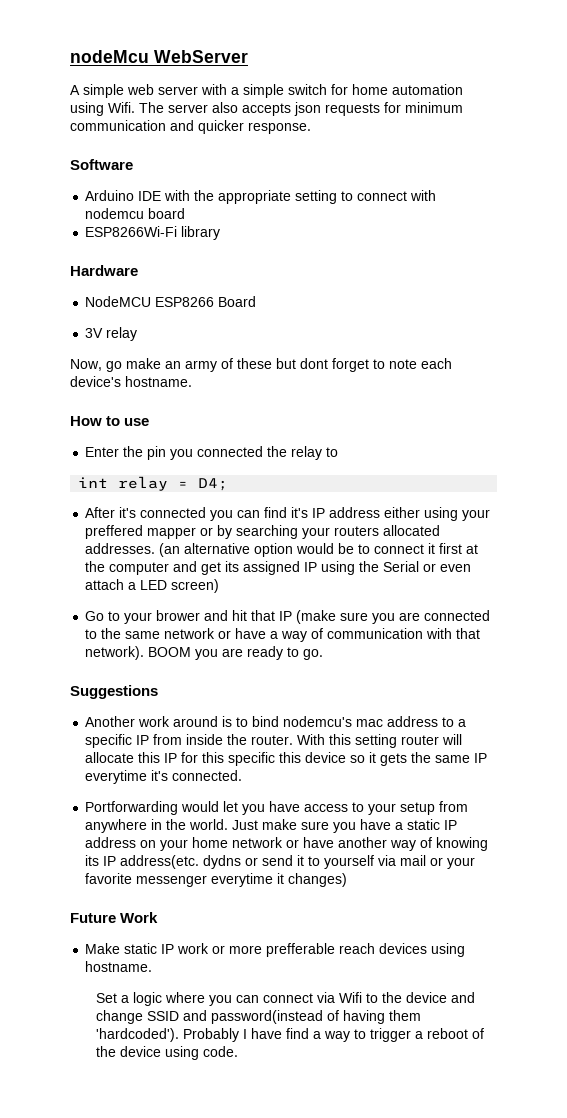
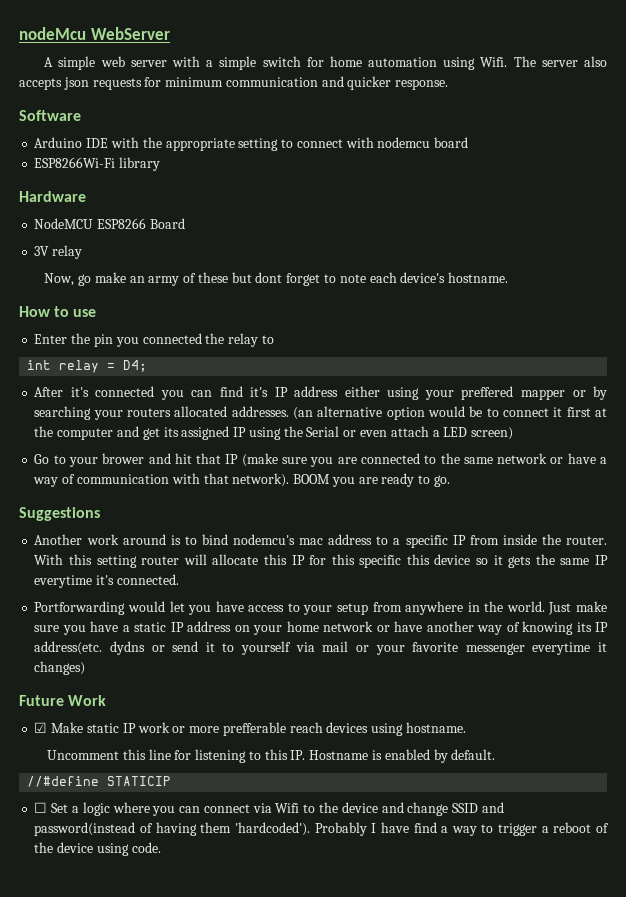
- Make static IP work or more prefferable reach devices using hostname.
+ ☑ Make static IP work or more prefferable reach devices using hostname.
- Set a logic where you can connect via Wifi to the device and change SSID and password(instead of having them 'hardcoded').
+ Uncomment this line for listening to this IP. Hostname is enabled by default.
+ //#define STATICIP
+ ☐ Set a logic where you can connect via Wifi to the device and change SSID and password(instead of having them 'hardcoded').

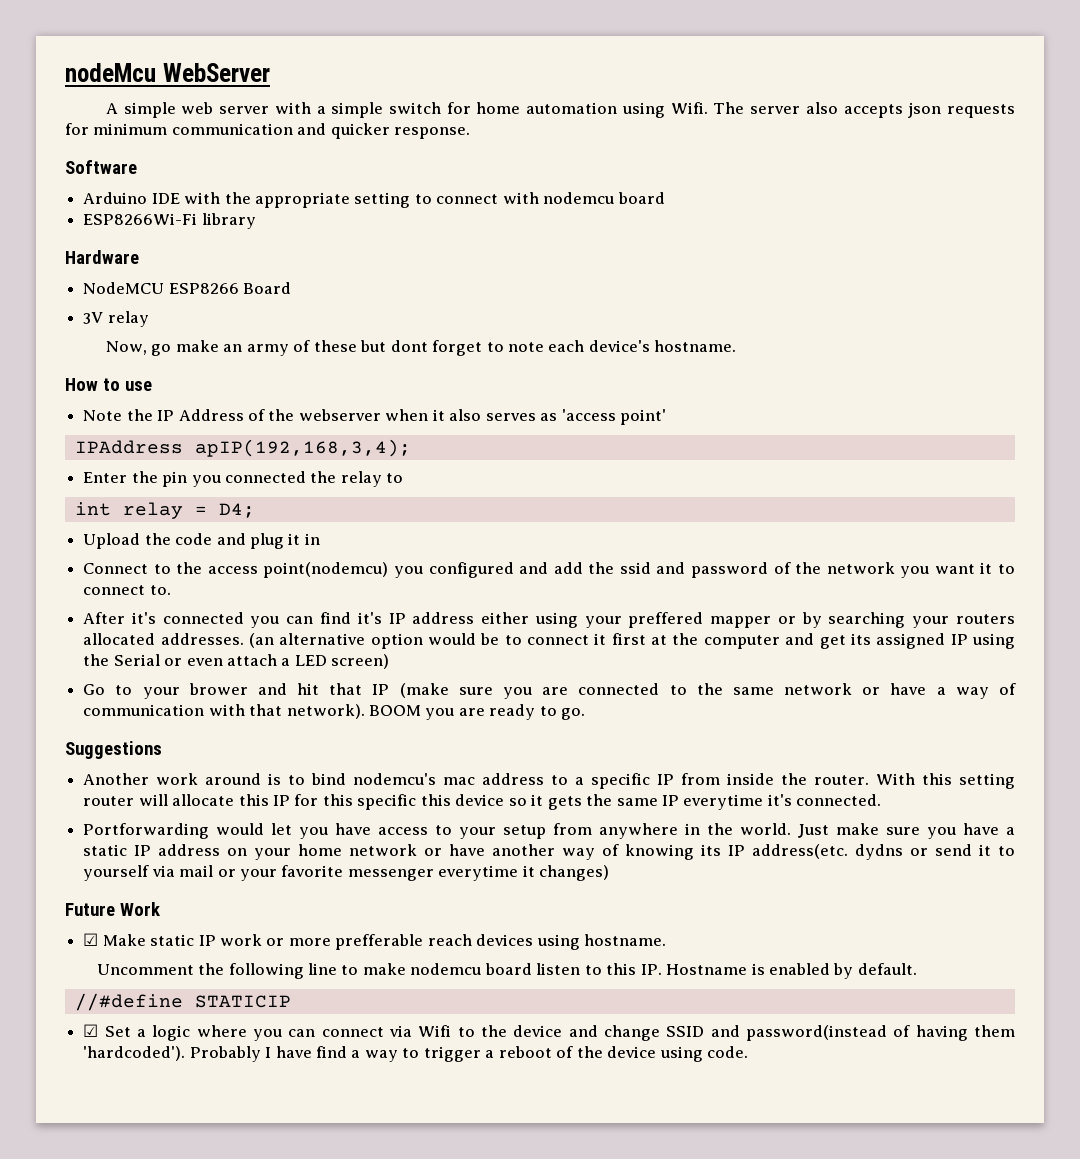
+ Note the IP Address of the webserver when it also serves as 'access point'
+ IPAddress apIP(192,168,3,4);
+ Upload the code and plug it in
+ Connect to the access point(nodemcu) you configured and add the ssid and password of the network you want it to connect to.
- Uncomment this line for listening to this IP. Hostname is enabled by default.
+ Uncomment the following line to make nodemcu board listen to this IP. Hostname is enabled by default.
- ☐ Set a logic where you can connect via Wifi to the device and change SSID and password(instead of having them 'hardcoded').
+ ☑ Set a logic where you can connect via Wifi to the device and change SSID and password(instead of having them 'hardcoded').

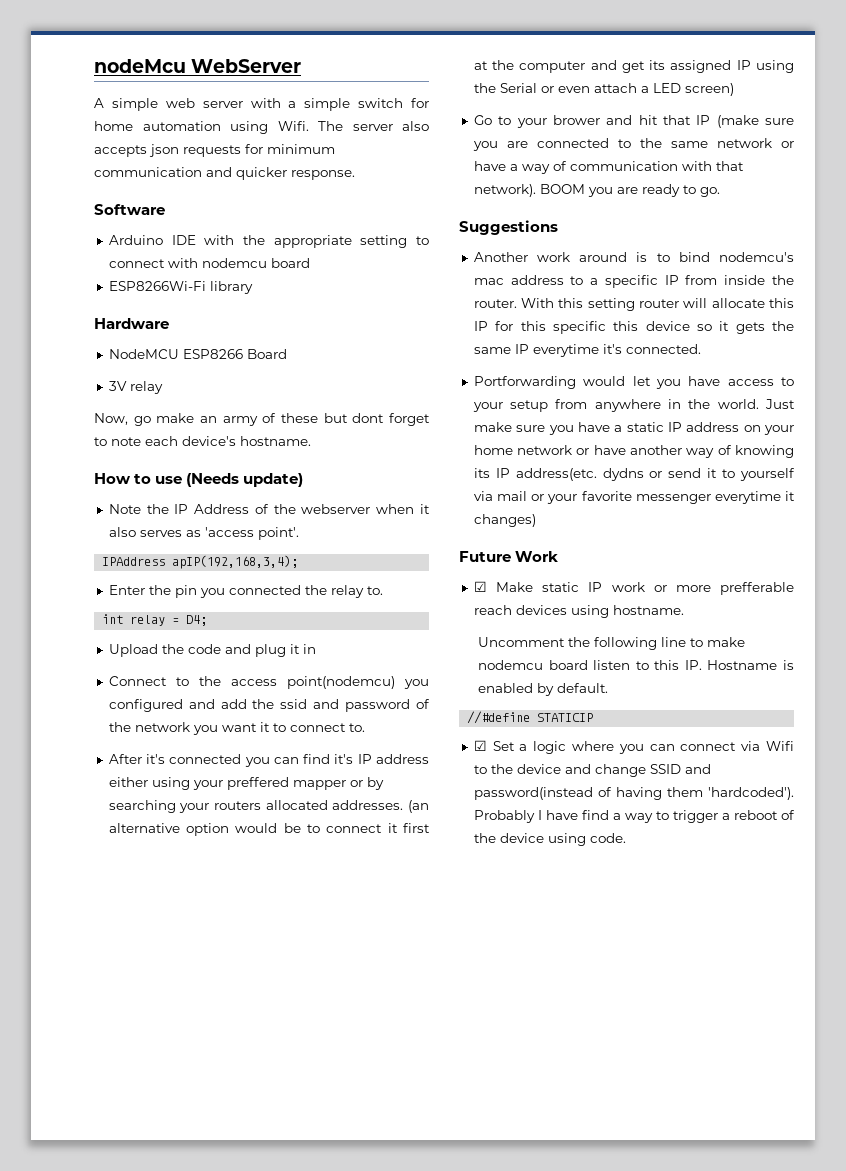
- How to use
+ How to use (Needs update)
- Note the IP Address of the webserver when it also serves as 'access point'
+ Note the IP Address of the webserver when it also serves as 'access point'.
- Enter the pin you connected the relay to
+ Enter the pin you connected the relay to.

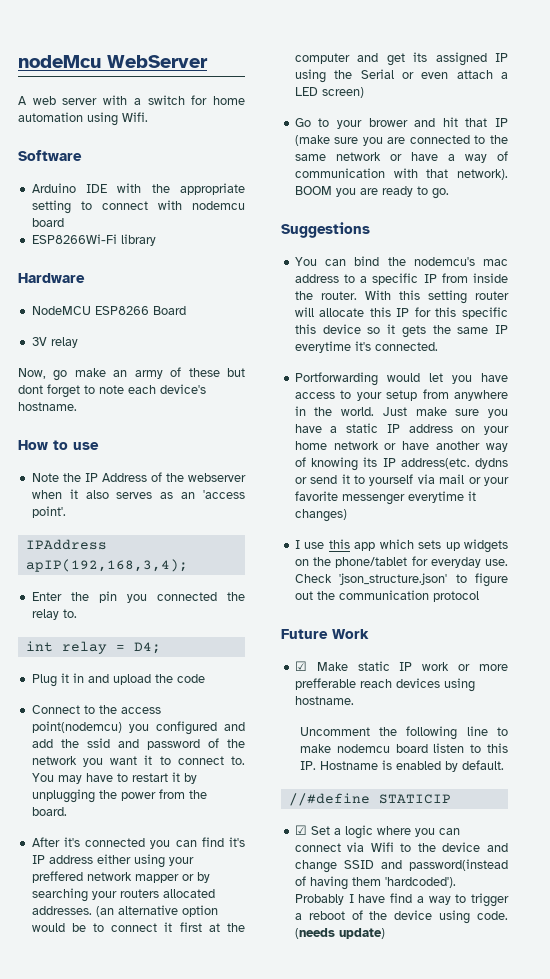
- A simple web server with a simple switch for home automation using Wifi. The server also accepts json requests for minimum communication and quicker response.
+ A web server with a switch for home automation using Wifi.
- How to use (Needs update)
+ How to use
- Note the IP Address of the webserver when it also serves as 'access point'.
+ Note the IP Address of the webserver when it also serves as an 'access point'.
- Upload the code and plug it in
+ Plug it in and upload the code
+ You may have to restart it by unplugging the power from the board.
- After it's connected you can find it's IP address either using your preffered mapper or by searching your routers allocated addresses.
+ After it's connected you can find it's IP address either using your preffered network mapper or by searching your routers allocated addresses.
- Another work around is to bind nodemcu's mac address to a specific IP from inside the router.
+ You can bind the nodemcu's mac address to a specific IP from inside the router.
+ I use this app which sets up widgets on the phone/tablet for everyday use. Check 'json_structure.json' to figure out the communication protocol
+ (needs update)

